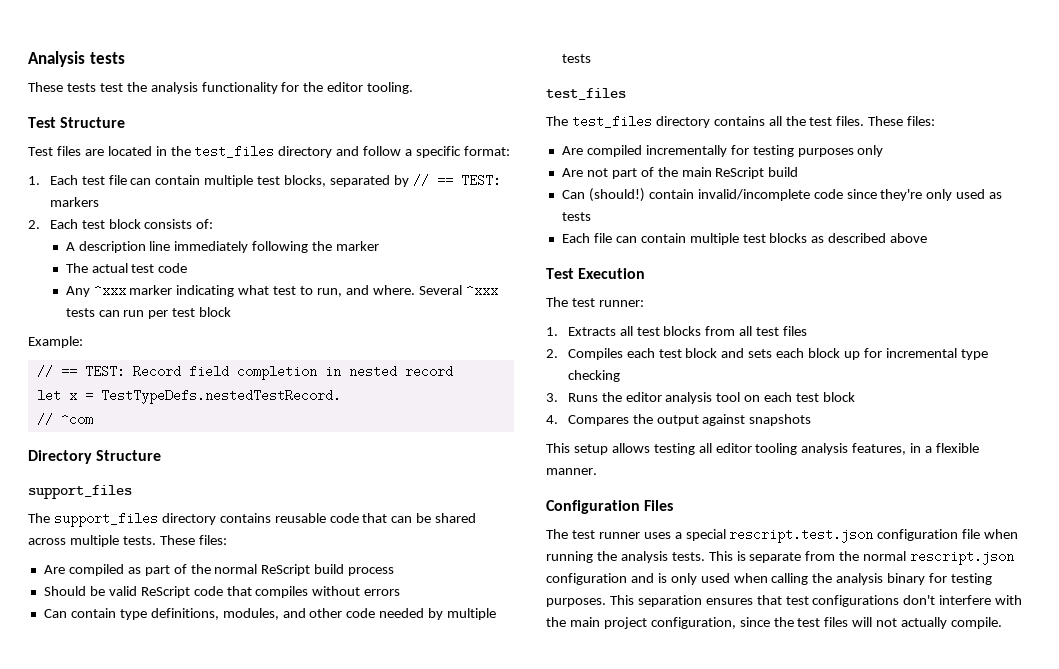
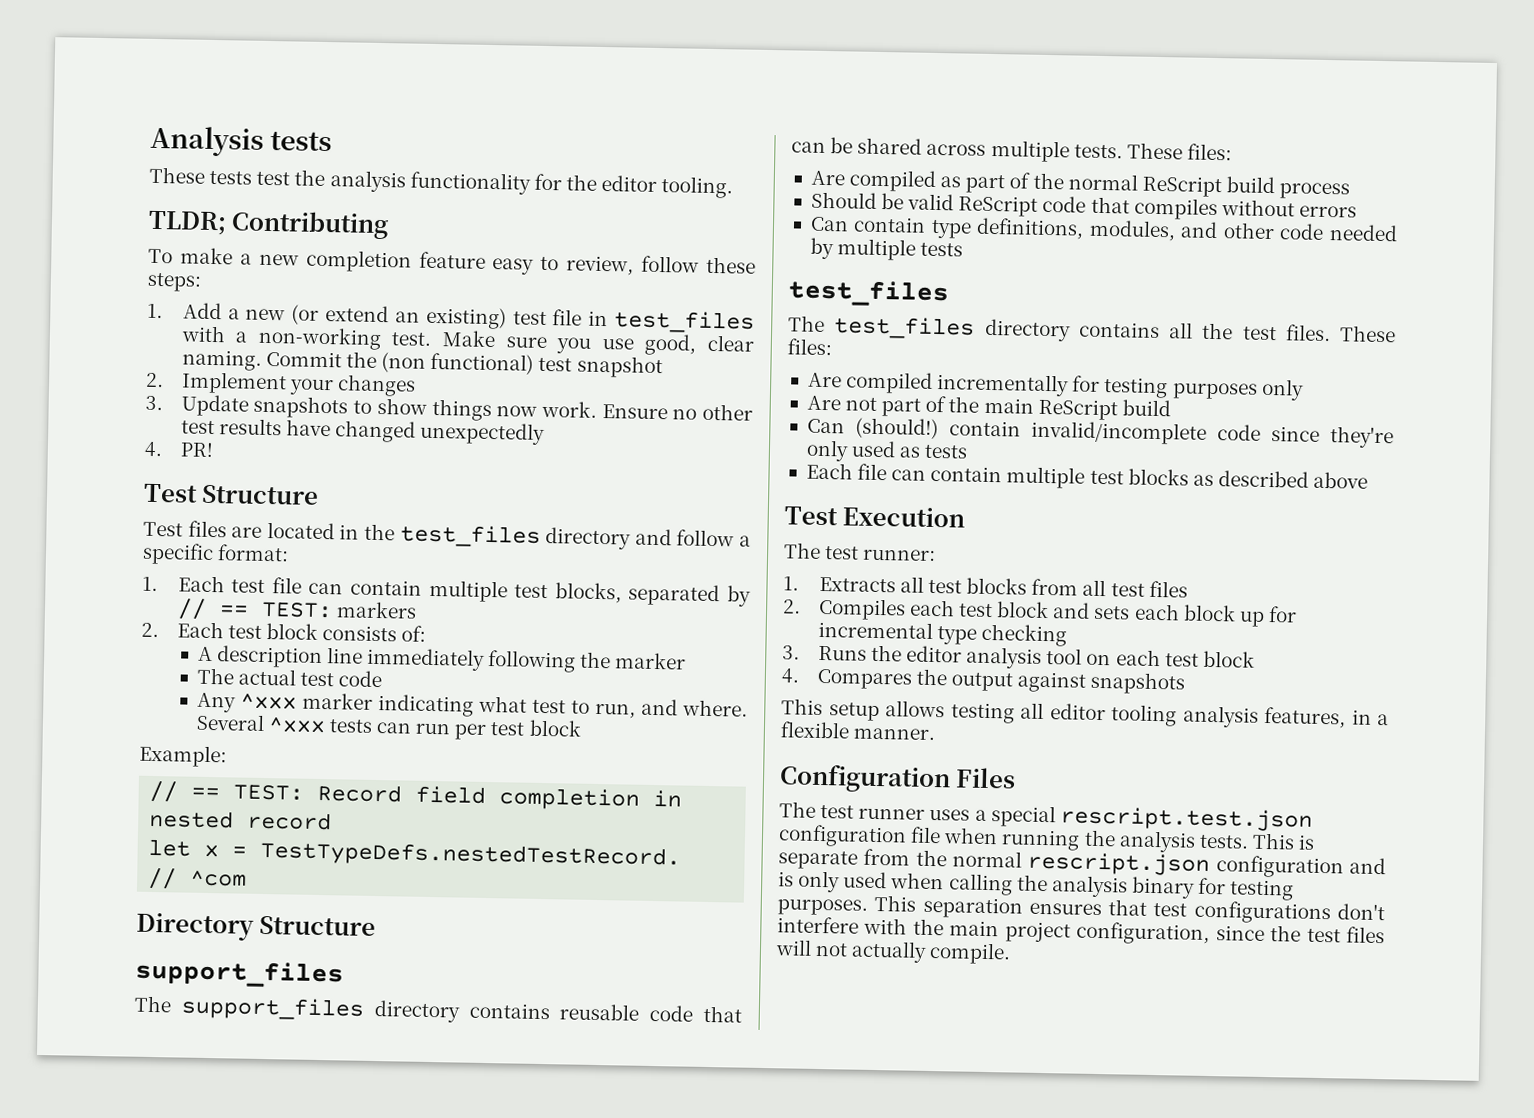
+ TLDR; Contributing
+ To make a new completion feature easy to review, follow these steps:
+ 1. Add a new (or extend an existing) test file in test_files with a non-working test. Make sure you use good, clear naming. Commit the (non functional) test snapshot
+ 2. Implement your changes
+ 3. Update snapshots to show things now work. Ensure no other test results have changed unexpectedly
+ 4. PR!

